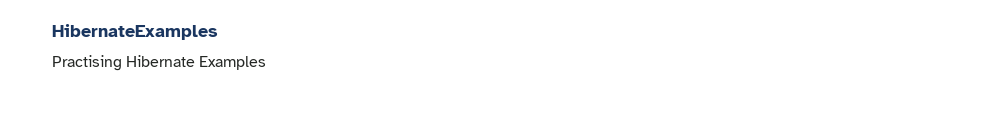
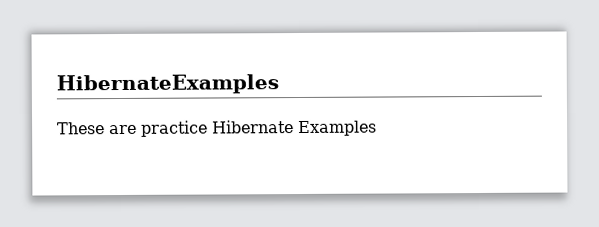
- Practising Hibernate Examples
+ These are practice Hibernate Examples

